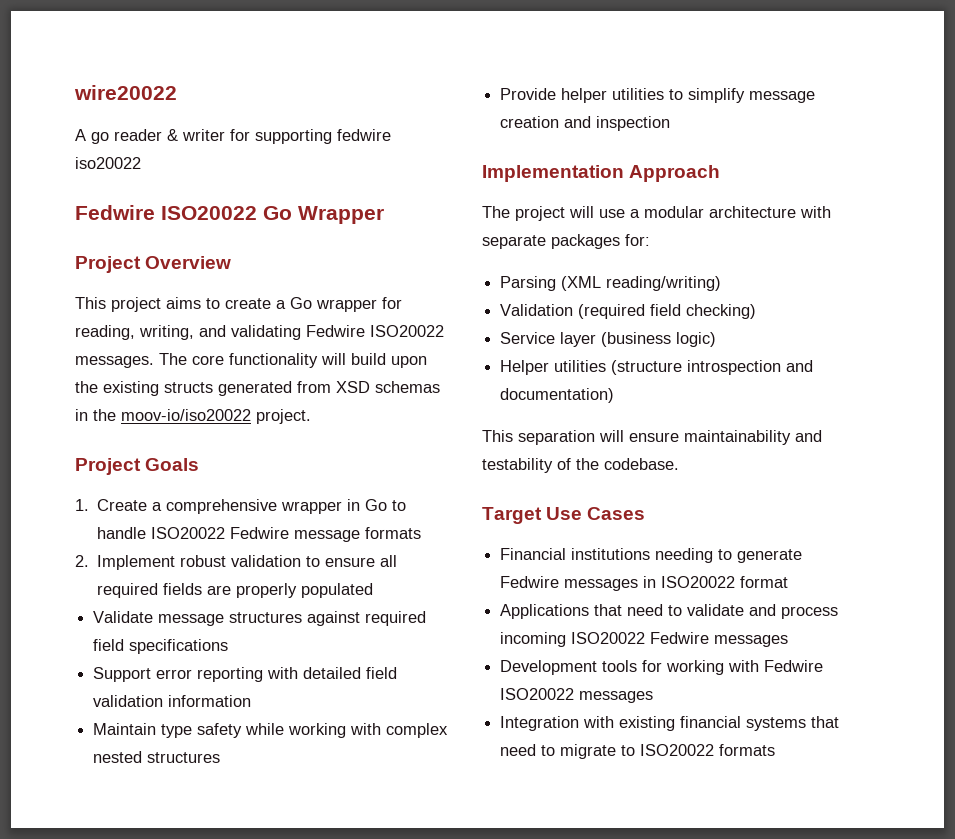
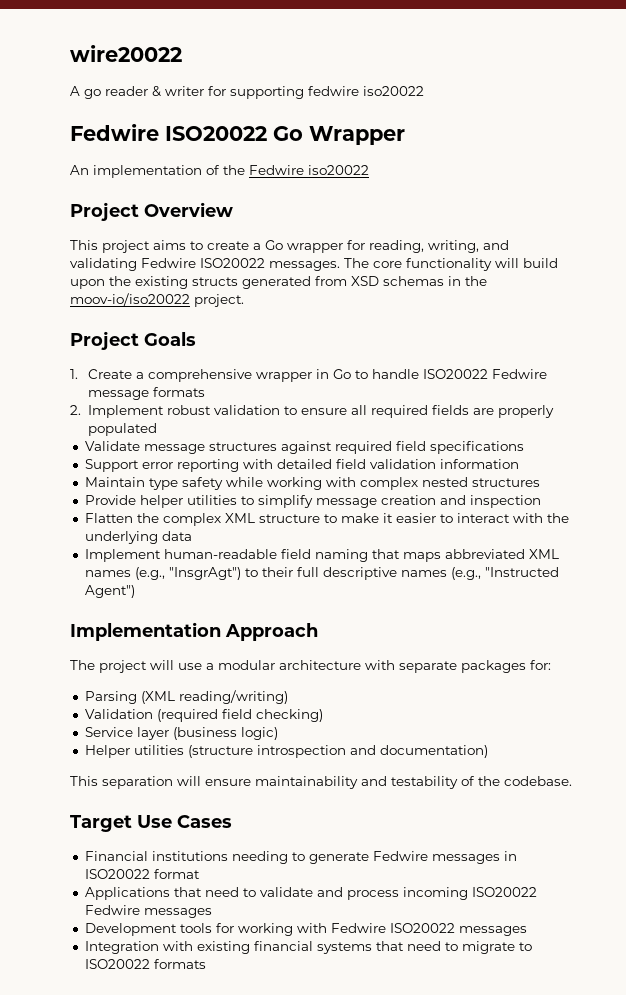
+ An implementation of the Fedwire iso20022
+ Flatten the complex XML structure to make it easier to interact with the underlying data
+ Implement human-readable field naming that maps abbreviated XML names (e.g., "InsgrAgt") to their full descriptive names (e.g., "Instructed Agent")

